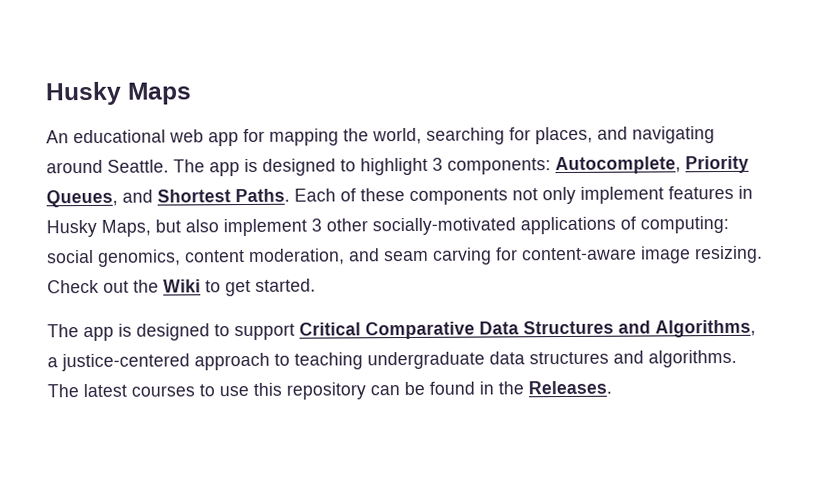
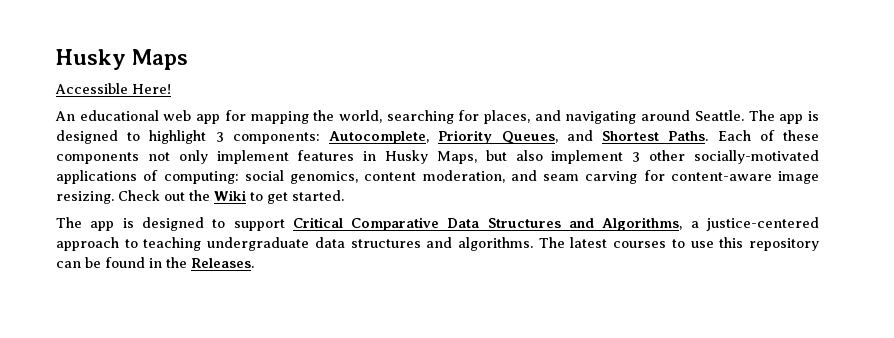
+ Accessible Here!

